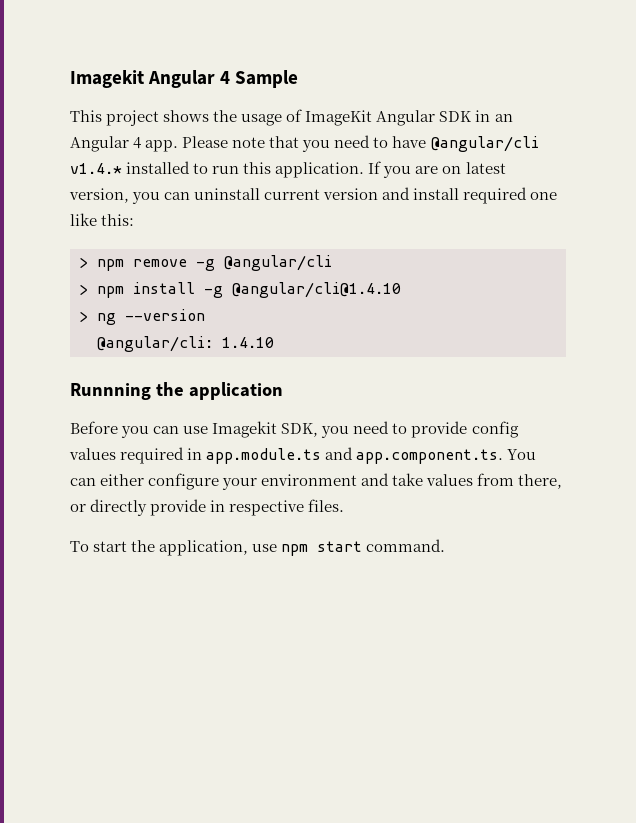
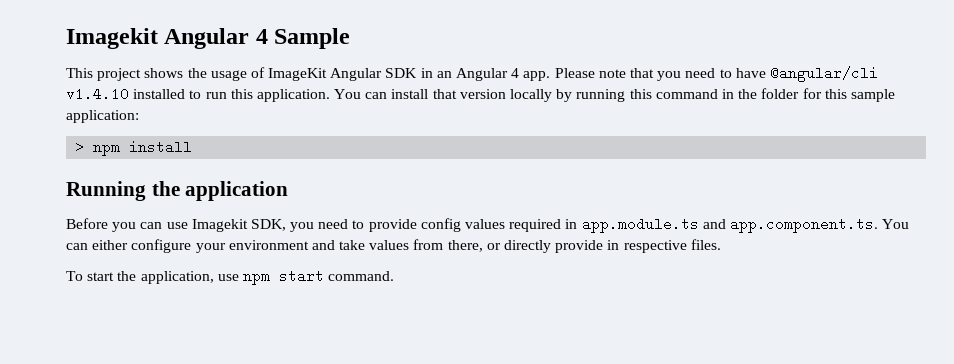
- Please note that you need to have @angular/cli v1.4.* installed to run this application.
+ Please note that you need to have @angular/cli v1.4.10 installed to run this application.
- If you are on latest version, you can uninstall current version and install required one like this:
- > npm remove -g @angular/cli
- > npm install -g @angular/cli@1.4.10
- > ng --version
- @angular/cli: 1.4.10
- Runnning the application
+ You can install that version locally by running this command in the folder for this sample application:
+ > npm install
+ Running the application

